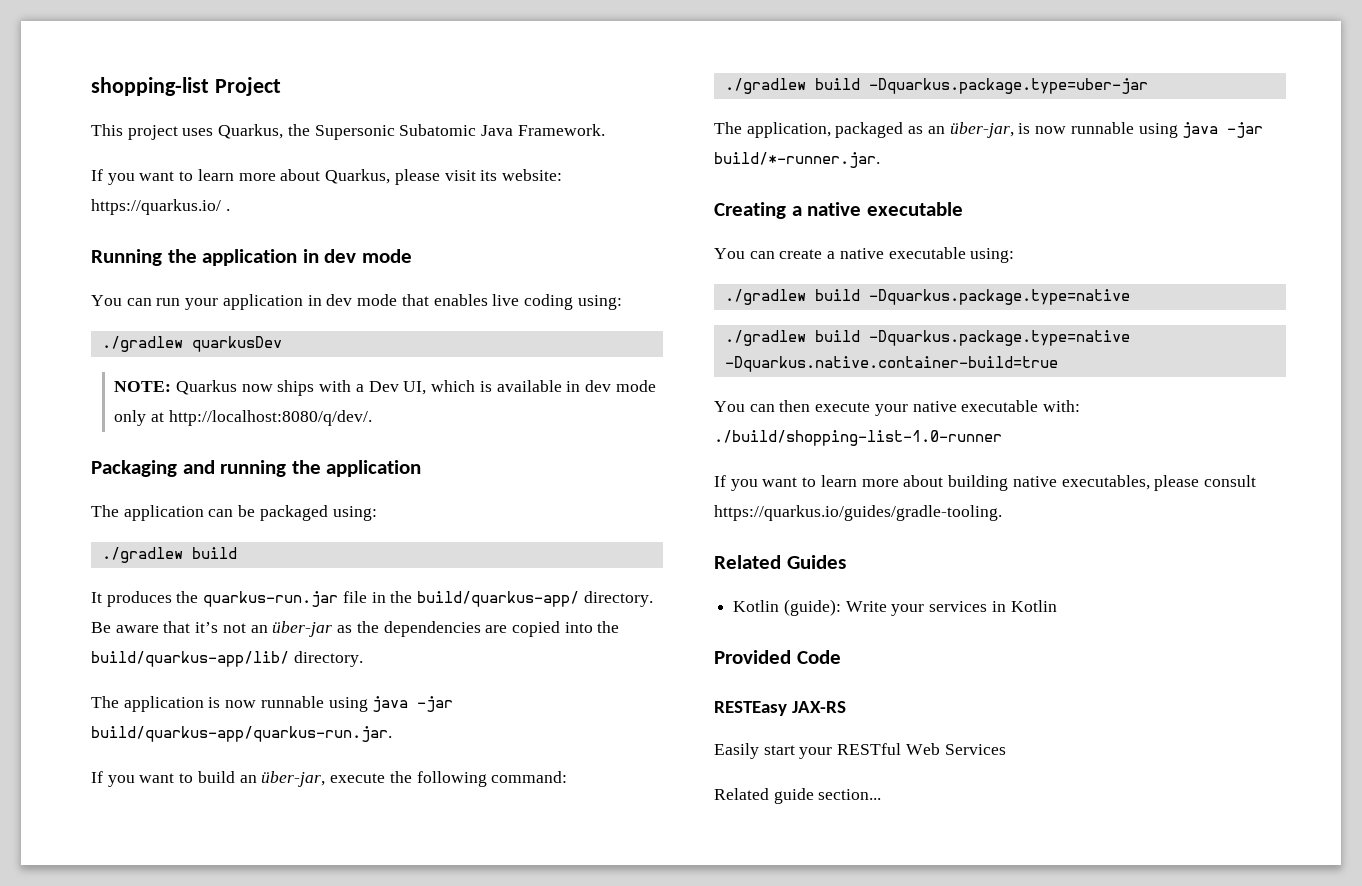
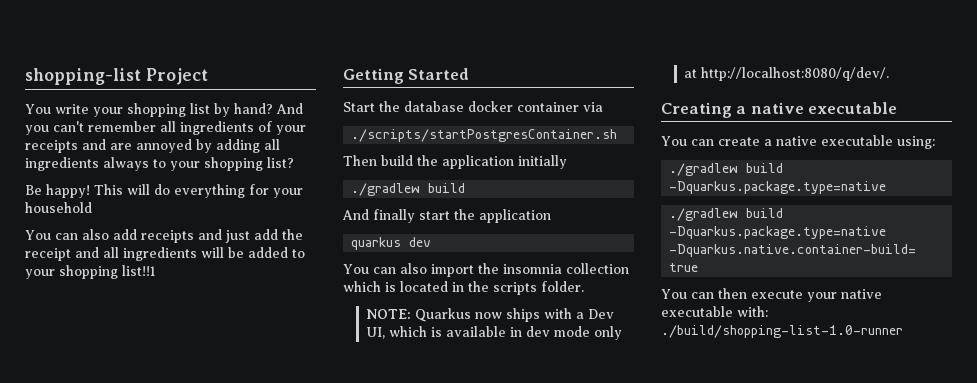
- This project uses Quarkus, the Supersonic Subatomic Java Framework.
- If you want to learn more about Quarkus, please visit its website: https://quarkus.io/ .
- Running the application in dev mode
- You can run your application in dev mode that enables live coding using:
- ./gradlew quarkusDev
+ You write your shopping list by hand? And you can't remember all ingredients of your receipts and are annoyed by adding all ingredients always to your shopping list?
+ Be happy! This will do everything for your household
+ You can also add receipts and just add the receipt and all ingredients will be added to your shopping list!!1
+ Getting Started
+ Start the database docker container via
+ ./scripts/startPostgresContainer.sh
+ Then build the application initially
+ ./gradlew build
+ And finally start the application
+ quarkus dev
+ You can also import the insomnia collection which is located in the scripts folder.
- Packaging and running the application
- The application can be packaged using:
- ./gradlew build
- It produces the quarkus-run.jar file in the build/quarkus-app/ directory. Be aware that it’s not an über-jar as the dependencies are copied into the build/quarkus-app/lib/ directory.
- The application is now runnable using java -jar build/quarkus-app/quarkus-run.jar.
- If you want to build an über-jar, execute the following command:
- ./gradlew build -Dquarkus.package.type=uber-jar
- The application, packaged as an über-jar, is now runnable using java -jar build/*-runner.jar.
- If you want to learn more about building native executables, please consult https://quarkus.io/guides/gradle-tooling.
- Related Guides
- Kotlin (guide): Write your services in Kotlin
- Provided Code
- RESTEasy JAX-RS
- Easily start your RESTful Web Services
- Related guide section...

